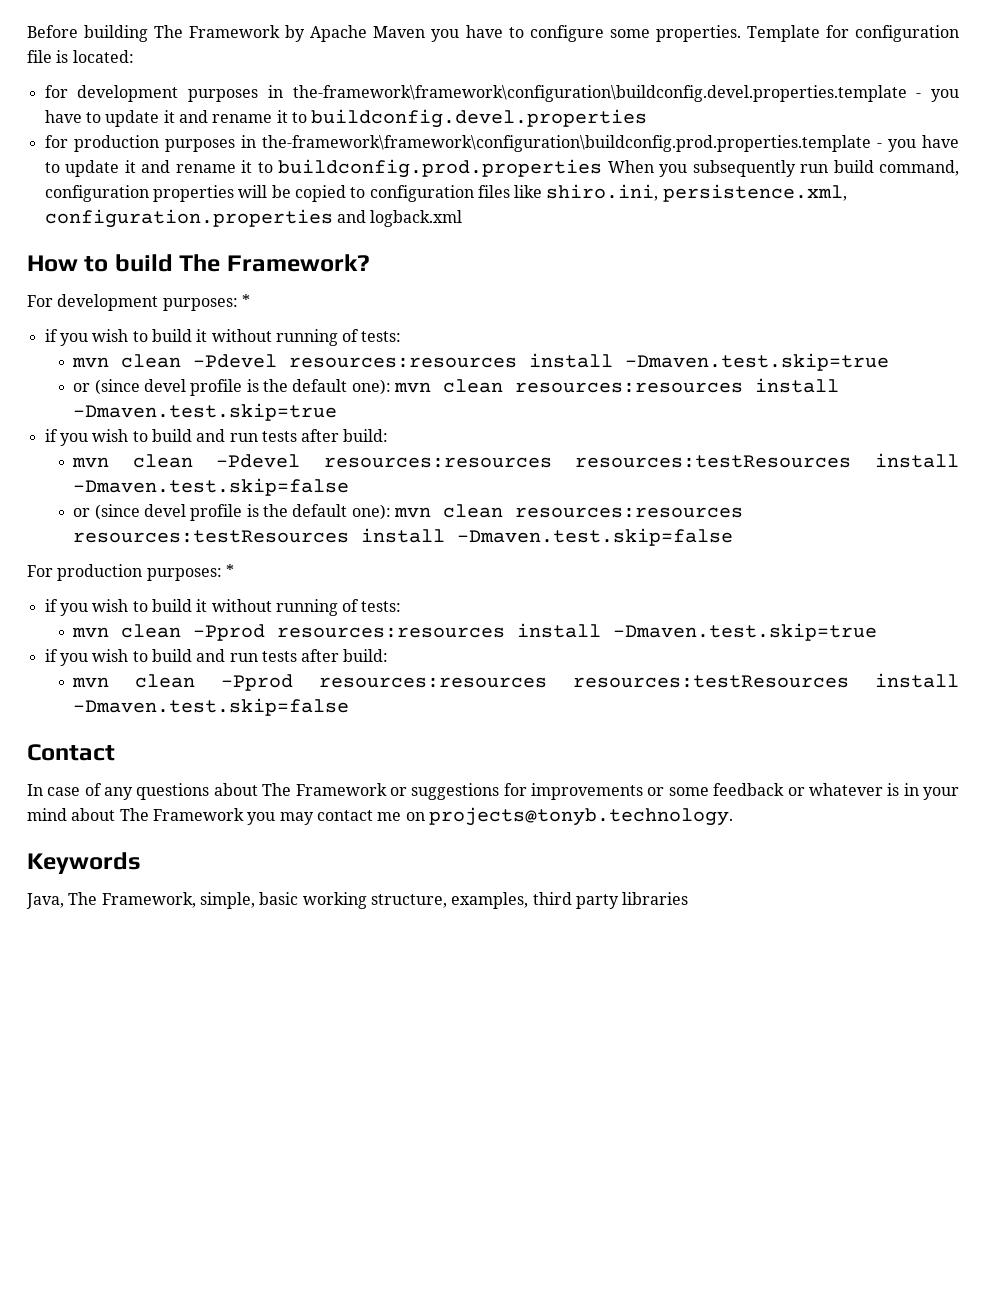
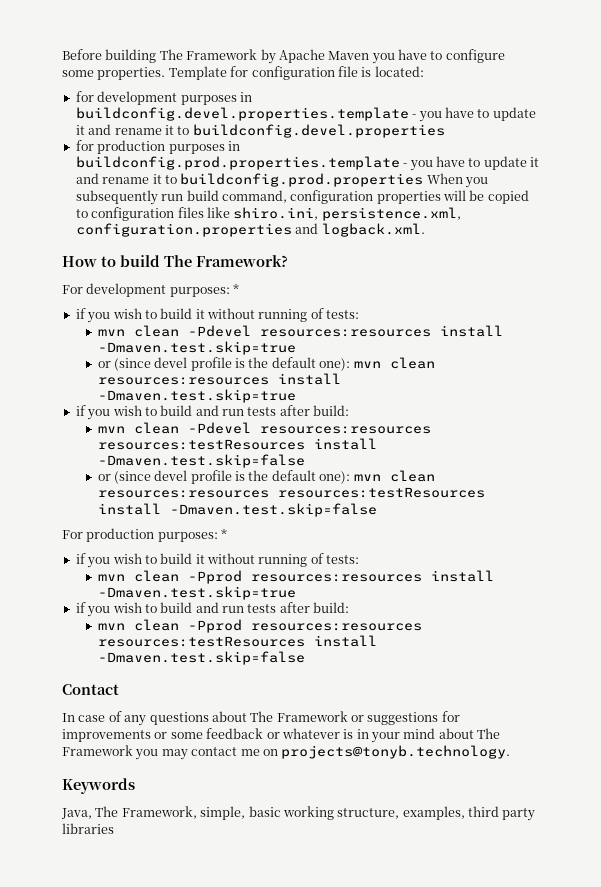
- for development purposes in the-framework\framework\configuration\buildconfig.devel.properties.template - you have to update it and rename it to buildconfig.devel.properties
+ for development purposes in buildconfig.devel.properties.template - you have to update it and rename it to buildconfig.devel.properties
- for production purposes in the-framework\framework\configuration\buildconfig.prod.properties.template - you have to update it and rename it to buildconfig.prod.properties When you subsequently run build command, configuration properties will be copied to configuration files like shiro.ini, persistence.xml, configuration.properties and logback.xml
+ for production purposes in buildconfig.prod.properties.template - you have to update it and rename it to buildconfig.prod.properties When you subsequently run build command, configuration properties will be copied to configuration files like shiro.ini, persistence.xml, configuration.properties and logback.xml.

